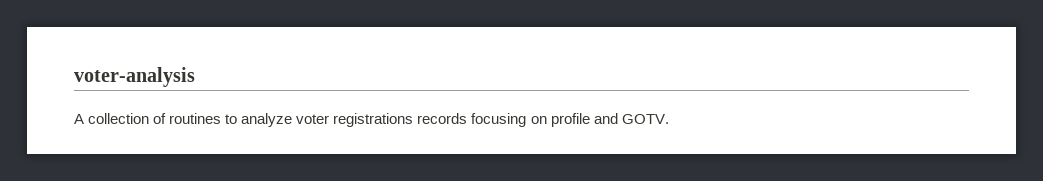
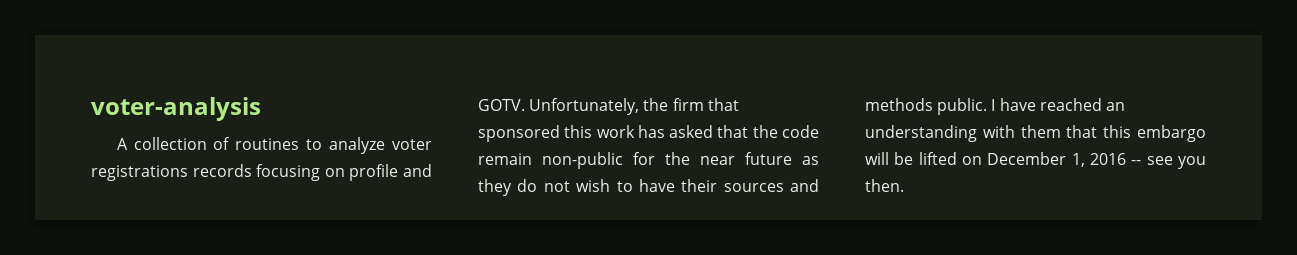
+ Unfortunately, the firm that sponsored this work has asked that the code remain non-public for the near future as they do not wish to have their sources and methods public. I have reached an understanding with them that this embargo will be lifted on December 1, 2016 -- see you then.

